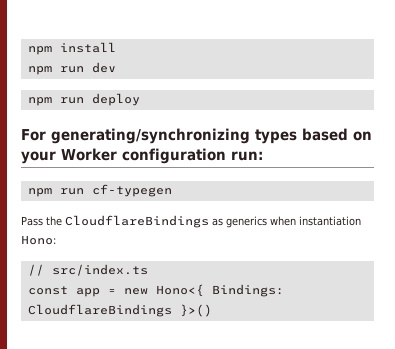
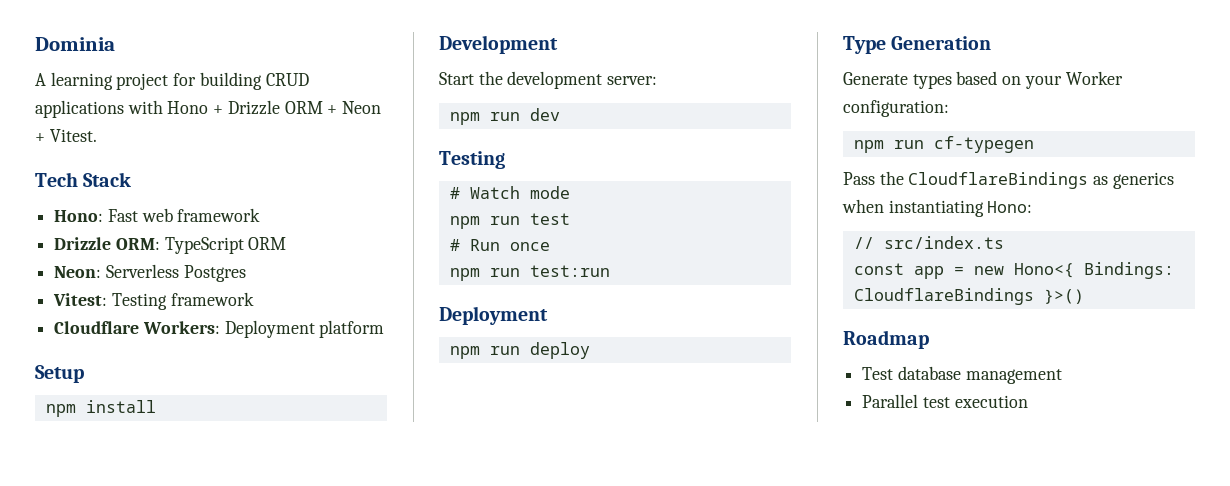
+ Dominia
+ A learning project for building CRUD applications with Hono + Drizzle ORM + Neon + Vitest.
+ Tech Stack
+ Hono: Fast web framework
+ Drizzle ORM: TypeScript ORM
+ Neon: Serverless Postgres
+ Vitest: Testing framework
+ Cloudflare Workers: Deployment platform
+ Setup
  npm install
+ Development
+ Start the development server:
  npm run dev
+ Testing
+ # Watch mode
+ npm run test
+ # Run once
+ npm run test:run
+ Deployment
- For generating/synchronizing types based on your Worker configuration run:
+ Type Generation
+ Generate types based on your Worker configuration:
- Pass the CloudflareBindings as generics when instantiation Hono:
+ Pass the CloudflareBindings as generics when instantiating Hono:
+ Roadmap
+ Test database management
+ Parallel test execution

